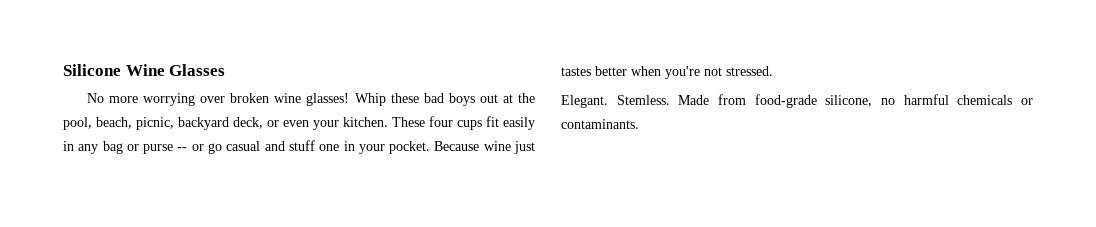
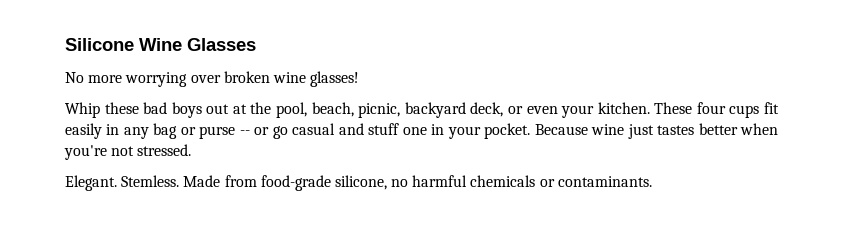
- No more worrying over broken wine glasses! Whip these bad boys out at the pool, beach, picnic, backyard deck, or even your kitchen.
+ No more worrying over broken wine glasses!
+ Whip these bad boys out at the pool, beach, picnic, backyard deck, or even your kitchen.

